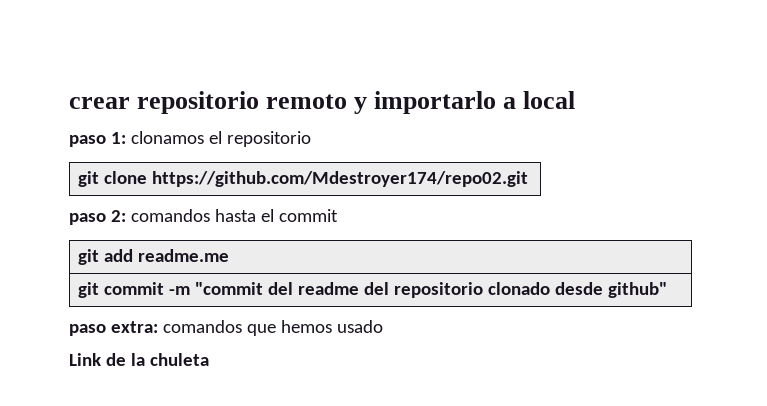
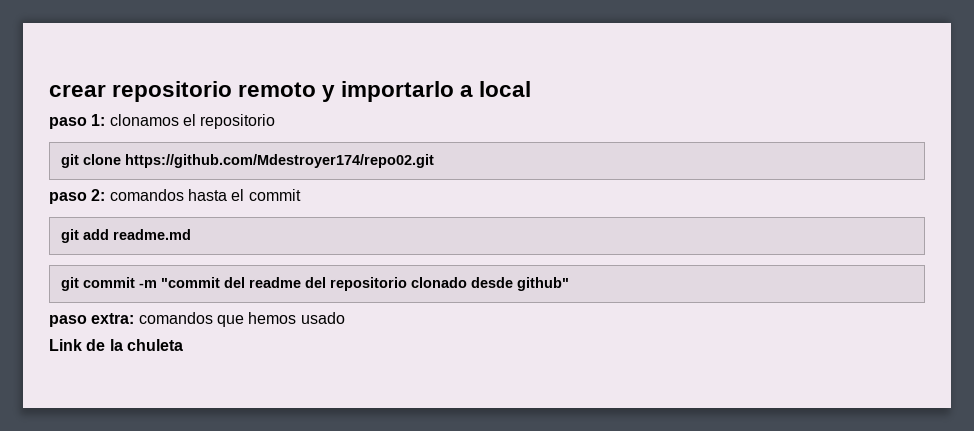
- git add readme.me
+ git add readme.md

